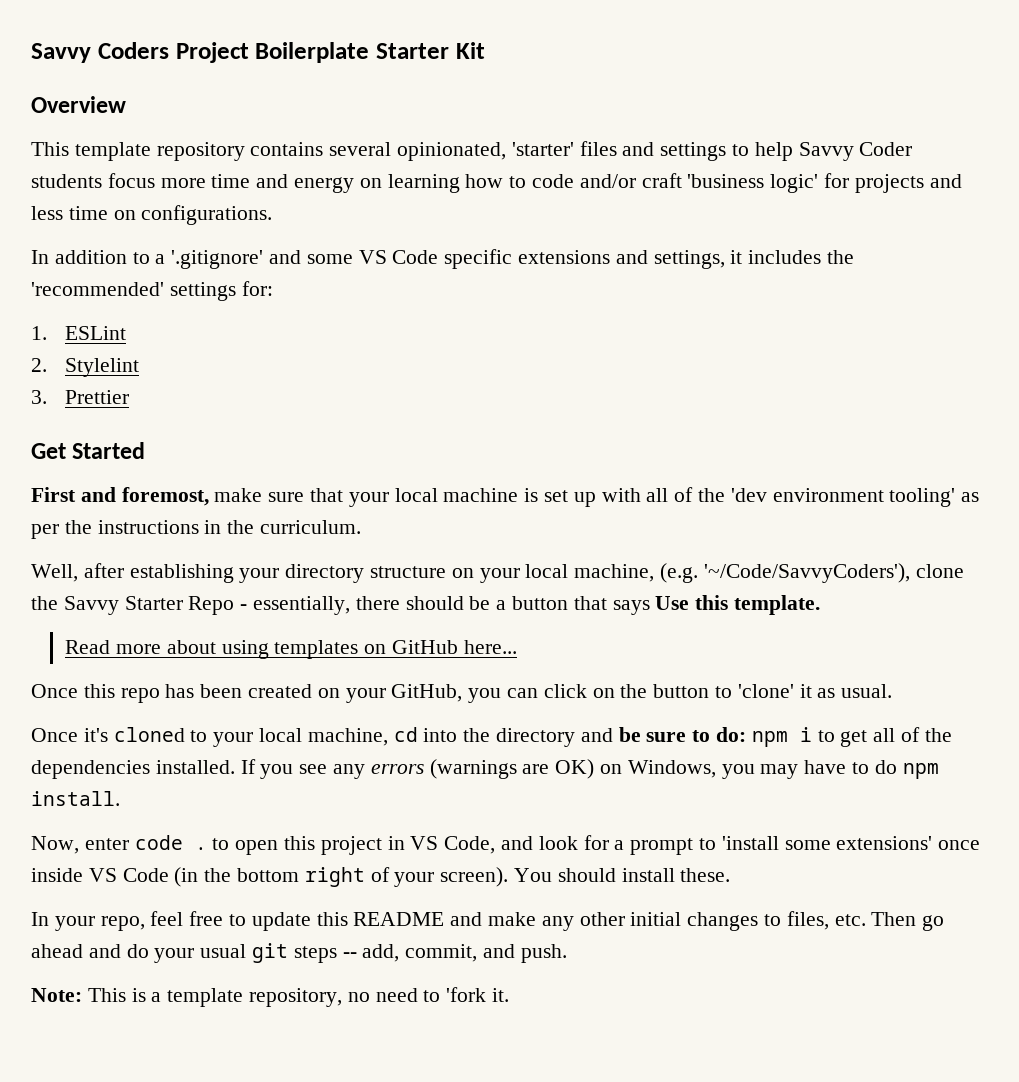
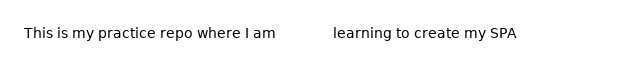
- Savvy Coders Project Boilerplate Starter Kit
- Overview
- This template repository contains several opinionated, 'starter' files and settings to help Savvy Coder students focus more time and energy on learning how to code and/or craft 'business logic' for projects and less time on configurations.
- In addition to a '.gitignore' and some VS Code specific extensions and settings, it includes the 'recommended' settings for:
- 1. ESLint
- 2. Stylelint
- 3. Prettier
- Get Started
- First and foremost, make sure that your local machine is set up with all of the 'dev environment tooling' as per the instructions in the curriculum.
- Well, after establishing your directory structure on your local machine, (e.g. '~/Code/SavvyCoders'), clone the Savvy Starter Repo - essentially, there should be a button that says Use this template.
- Read more about using templates on GitHub here...
- Once this repo has been created on your GitHub, you can click on the button to 'clone' it as usual.
- Once it's cloned to your local machine, cd into the directory and be sure to do: npm i to get all of the dependencies installed. If you see any errors (warnings are OK) on Windows, you may have to do npm install.
- Now, enter code . to open this project in VS Code, and look for a prompt to 'install some extensions' once inside VS Code (in the bottom right of your screen). You should install these.
- In your repo, feel free to update this README and make any other initial changes to files, etc. Then go ahead and do your usual git steps -- add, commit, and push.
- Note: This is a template repository, no need to 'fork it.
+ This is my practice repo where I am learning to create my SPA

